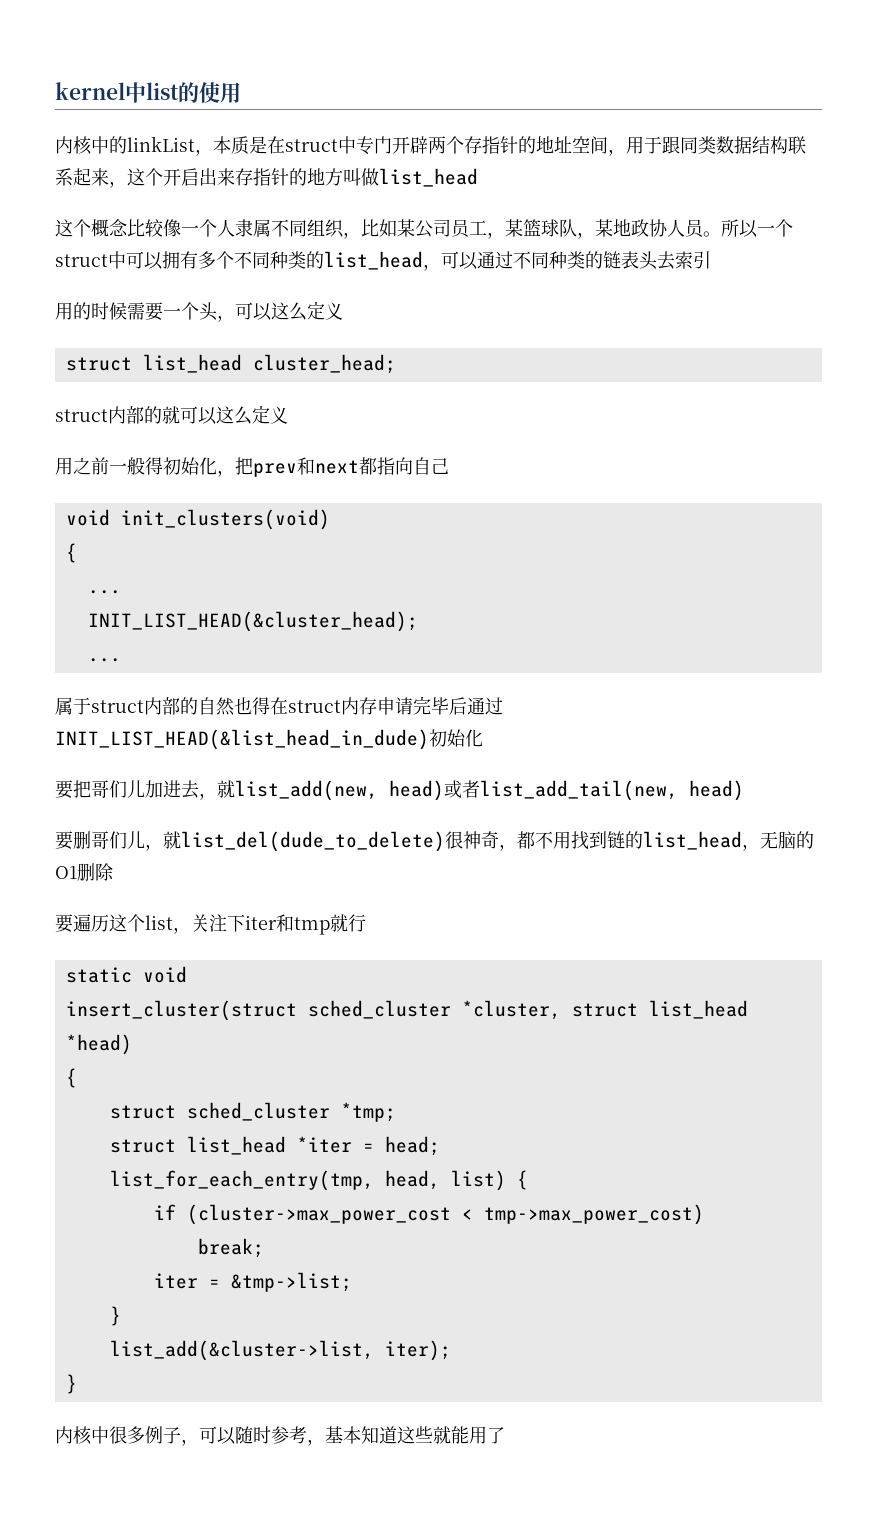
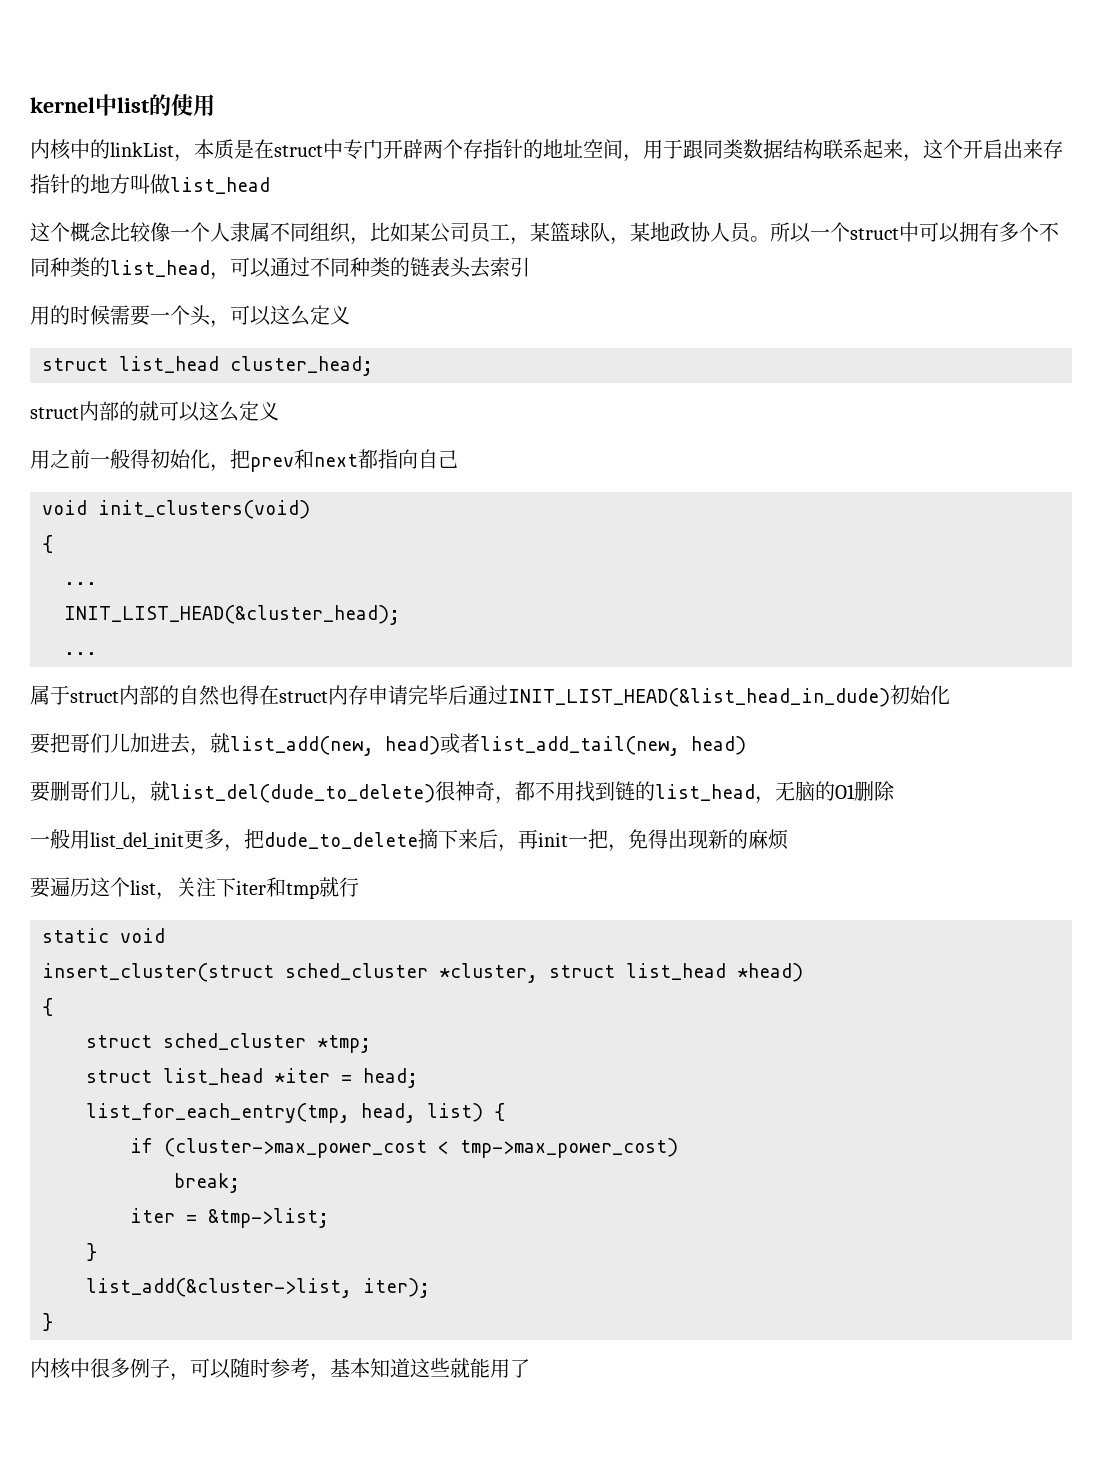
+ 一般用list_del_init更多，把dude_to_delete摘下来后，再init一把，免得出现新的麻烦

